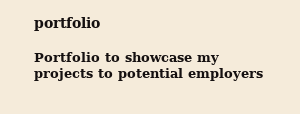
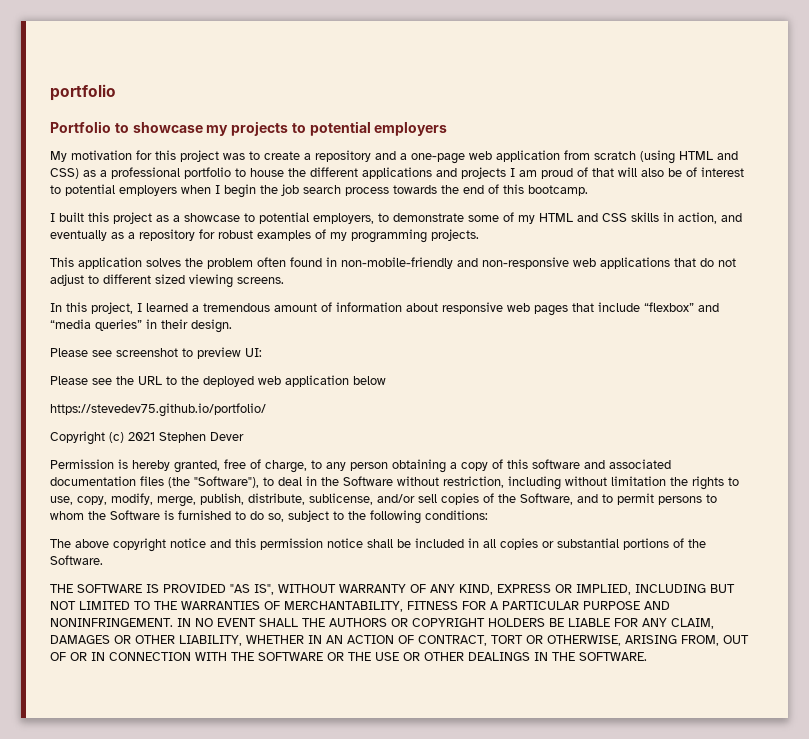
+ My motivation for this project was to create a repository and a one-page web application from scratch (using HTML and CSS) as a professional portfolio to house the different applications and projects I am proud of that will also be of interest to potential employers when I begin the job search process towards the end of this bootcamp.
+ I built this project as a showcase to potential employers, to demonstrate some of my HTML and CSS skills in action, and eventually as a repository for robust examples of my programming projects.
+ This application solves the problem often found in non-mobile-friendly and non-responsive web applications that do not adjust to different sized viewing screens.
+ In this project, I learned a tremendous amount of information about responsive web pages that include “flexbox” and “media queries” in their design.
+ Please see screenshot to preview UI:
+ Please see the URL to the deployed web application below
+ https://stevedev75.github.io/portfolio/
+ Copyright (c) 2021 Stephen Dever
+ Permission is hereby granted, free of charge, to any person obtaining a copy of this software and associated documentation files (the "Software"), to deal in the Software without restriction, including without limitation the rights to use, copy, modify, merge, publish, distribute, sublicense, and/or sell copies of the Software, and to permit persons to whom the Software is furnished to do so, subject to the following conditions:
+ The above copyright notice and this permission notice shall be included in all copies or substantial portions of the Software.
+ THE SOFTWARE IS PROVIDED "AS IS", WITHOUT WARRANTY OF ANY KIND, EXPRESS OR IMPLIED, INCLUDING BUT NOT LIMITED TO THE WARRANTIES OF MERCHANTABILITY, FITNESS FOR A PARTICULAR PURPOSE AND NONINFRINGEMENT. IN NO EVENT SHALL THE AUTHORS OR COPYRIGHT HOLDERS BE LIABLE FOR ANY CLAIM, DAMAGES OR OTHER LIABILITY, WHETHER IN AN ACTION OF CONTRACT, TORT OR OTHERWISE, ARISING FROM, OUT OF OR IN CONNECTION WITH THE SOFTWARE OR THE USE OR OTHER DEALINGS IN THE SOFTWARE.

